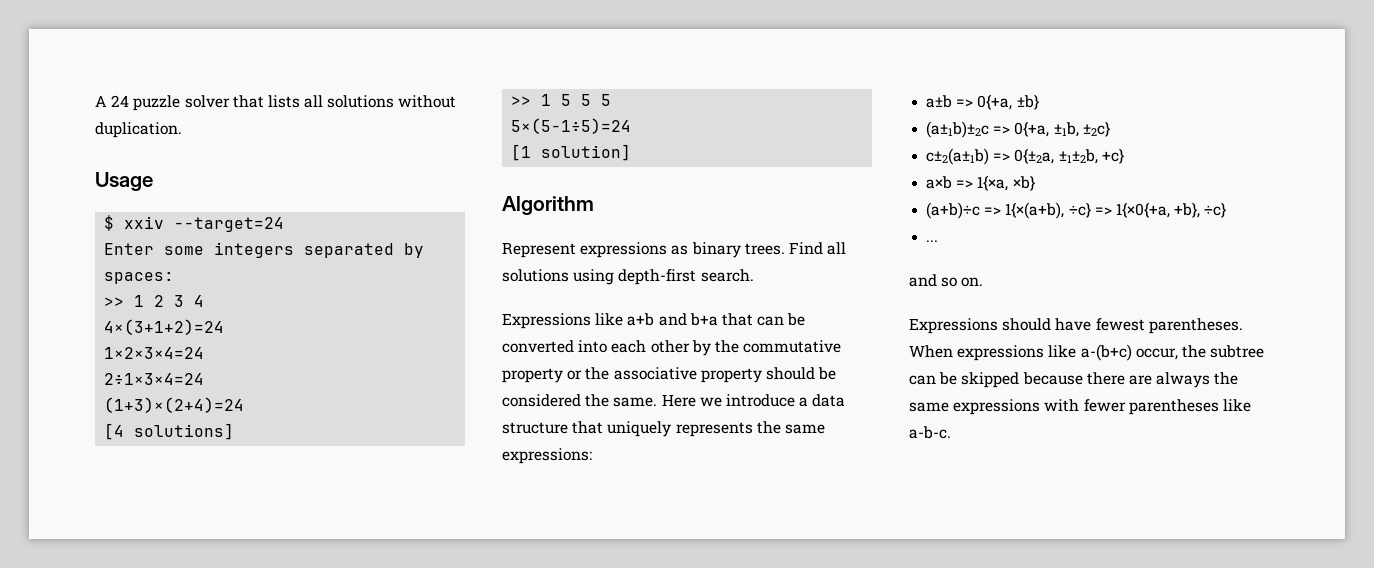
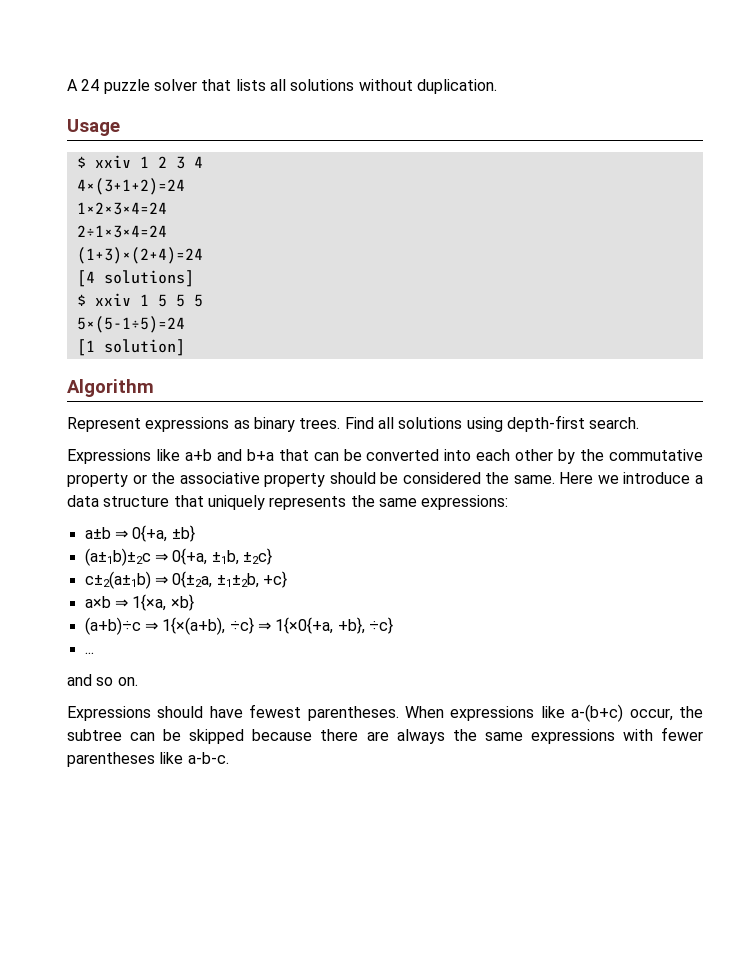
- $ xxiv --target=24
- Enter some integers separated by spaces:
- >> 1 2 3 4
+ $ xxiv 1 2 3 4
- >> 1 5 5 5
+ $ xxiv 1 5 5 5
- a±b => 0{+a, ±b}
+ a±b ⇒ 0{+a, ±b}
- (a±1b)±2c => 0{+a, ±1b, ±2c}
+ (a±1b)±2c ⇒ 0{+a, ±1b, ±2c}
- c±2(a±1b) => 0{±2a, ±1±2b, +c}
+ c±2(a±1b) ⇒ 0{±2a, ±1±2b, +c}
- a×b => 1{×a, ×b}
+ a×b ⇒ 1{×a, ×b}
- (a+b)÷c => 1{×(a+b), ÷c} => 1{×0{+a, +b}, ÷c}
+ (a+b)÷c ⇒ 1{×(a+b), ÷c} ⇒ 1{×0{+a, +b}, ÷c}

